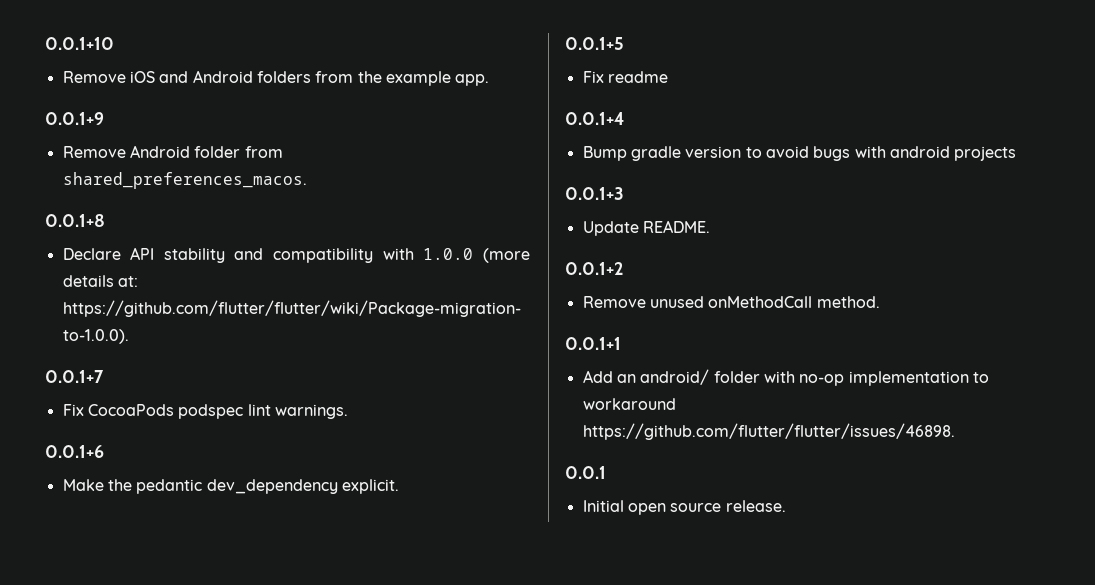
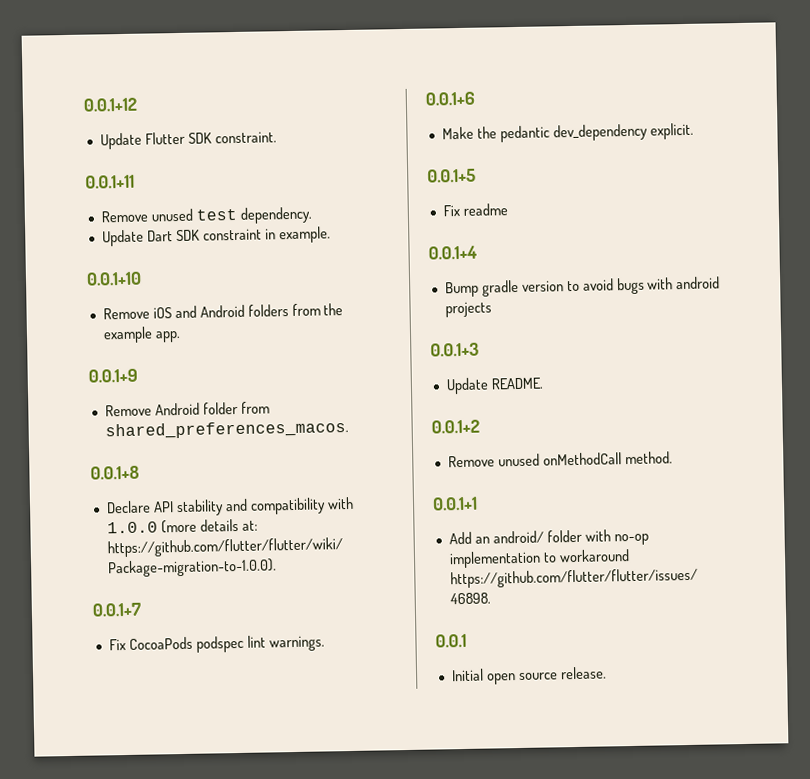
+ 0.0.1+12
+ Update Flutter SDK constraint.
+ 0.0.1+11
+ Remove unused test dependency.
+ Update Dart SDK constraint in example.

